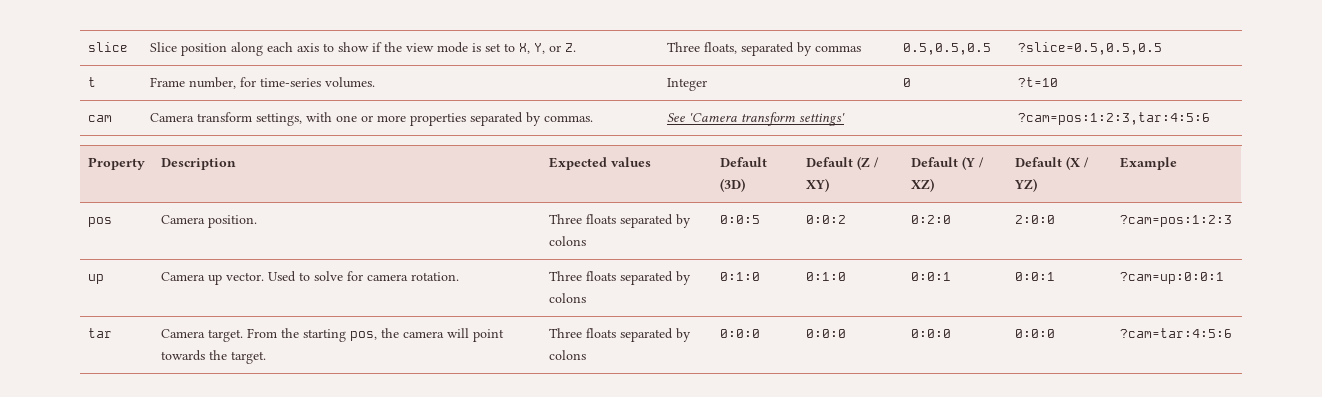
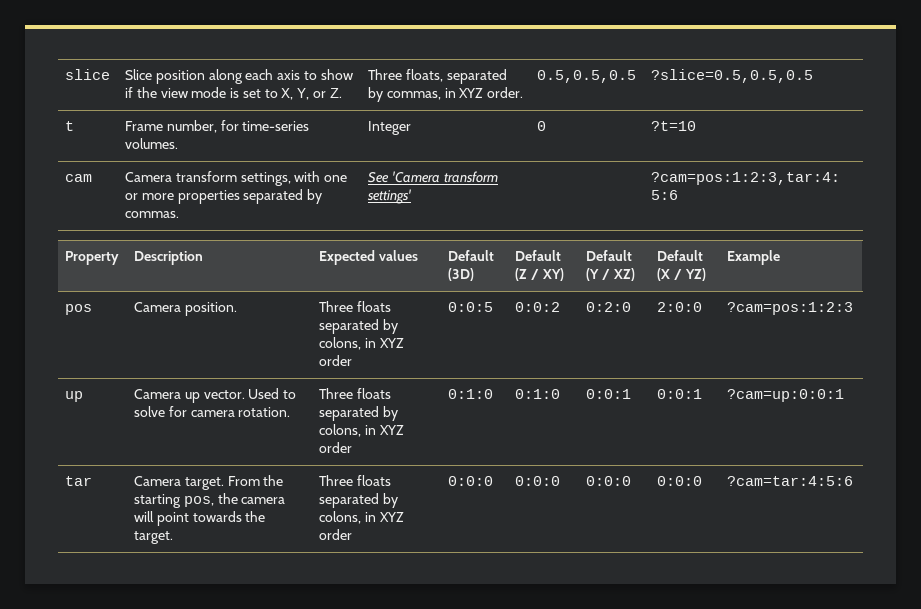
- slice | Slice position along each axis to show if the view mode is set to X, Y, or Z. | Three floats, separated by commas | 0.5,0.5,0.5 | ?slice=0.5,0.5,0.5
+ slice | Slice position along each axis to show if the view mode is set to X, Y, or Z. | Three floats, separated by commas, in XYZ order. | 0.5,0.5,0.5 | ?slice=0.5,0.5,0.5
- pos | Camera position. | Three floats separated by colons | 0:0:5 | 0:0:2 | 0:2:0 | 2:0:0 | ?cam=pos:1:2:3
+ pos | Camera position. | Three floats separated by colons, in XYZ order | 0:0:5 | 0:0:2 | 0:2:0 | 2:0:0 | ?cam=pos:1:2:3
- up | Camera up vector. Used to solve for camera rotation. | Three floats separated by colons | 0:1:0 | 0:1:0 | 0:0:1 | 0:0:1 | ?cam=up:0:0:1
+ up | Camera up vector. Used to solve for camera rotation. | Three floats separated by colons, in XYZ order | 0:1:0 | 0:1:0 | 0:0:1 | 0:0:1 | ?cam=up:0:0:1
- tar | Camera target. From the starting pos, the camera will point towards the target. | Three floats separated by colons | 0:0:0 | 0:0:0 | 0:0:0 | 0:0:0 | ?cam=tar:4:5:6
+ tar | Camera target. From the starting pos, the camera will point towards the target. | Three floats separated by colons, in XYZ order | 0:0:0 | 0:0:0 | 0:0:0 | 0:0:0 | ?cam=tar:4:5:6

